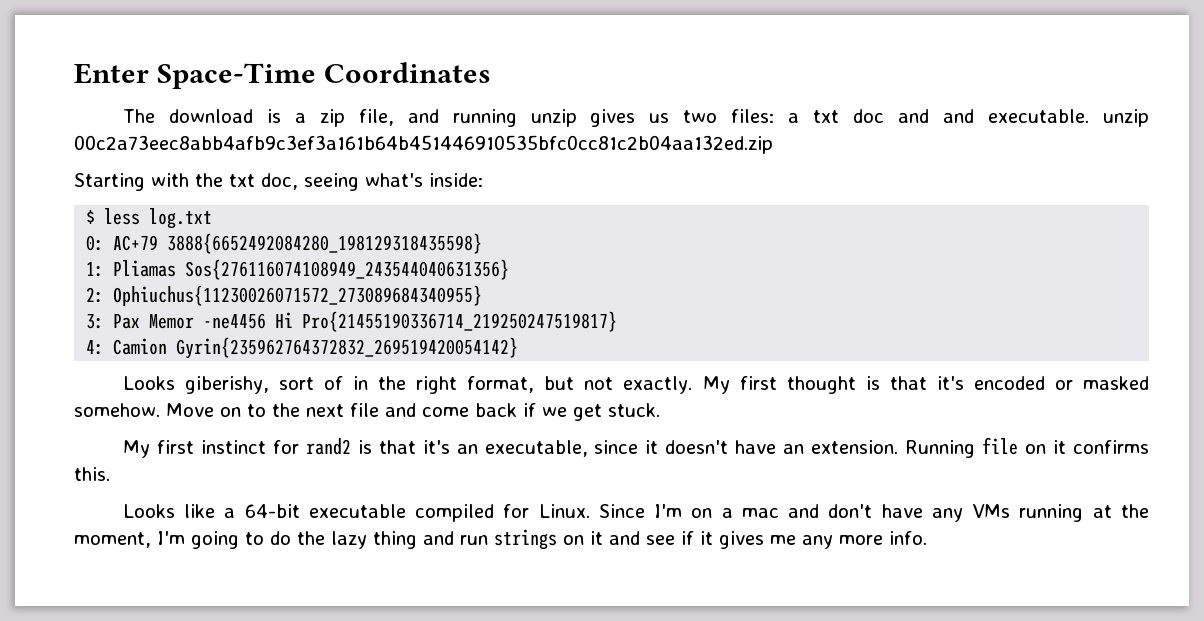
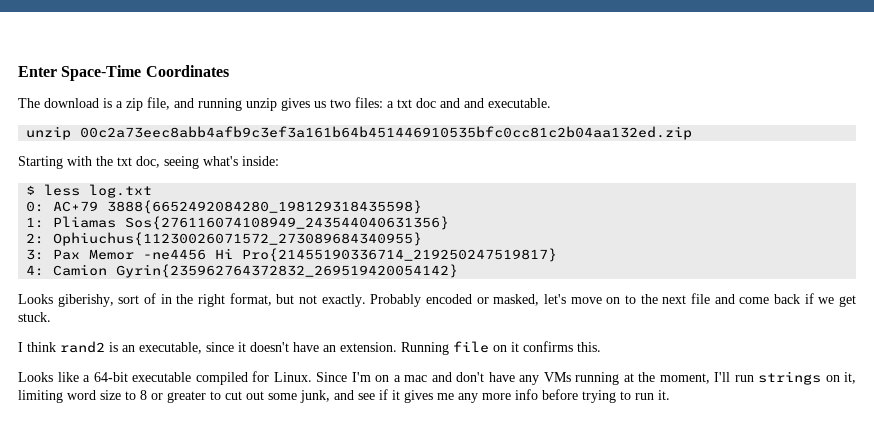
- The download is a zip file, and running unzip gives us two files: a txt doc and and executable. unzip 00c2a73eec8abb4afb9c3ef3a161b64b451446910535bfc0cc81c2b04aa132ed.zip
+ The download is a zip file, and running unzip gives us two files: a txt doc and and executable.
+ unzip 00c2a73eec8abb4afb9c3ef3a161b64b451446910535bfc0cc81c2b04aa132ed.zip
- My first thought is that it's encoded or masked somehow. Move on to the next file and come back if we get stuck.
+ Probably encoded or masked, let's move on to the next file and come back if we get stuck.
- My first instinct for rand2 is that it's an executable, since it doesn't have an extension.
+ I think rand2 is an executable, since it doesn't have an extension.
- Since I'm on a mac and don't have any VMs running at the moment, I'm going to do the lazy thing and run strings on it and see if it gives me any more info.
+ Since I'm on a mac and don't have any VMs running at the moment, I'll run strings on it, limiting word size to 8 or greater to cut out some junk, and see if it gives me any more info before trying to run it.

